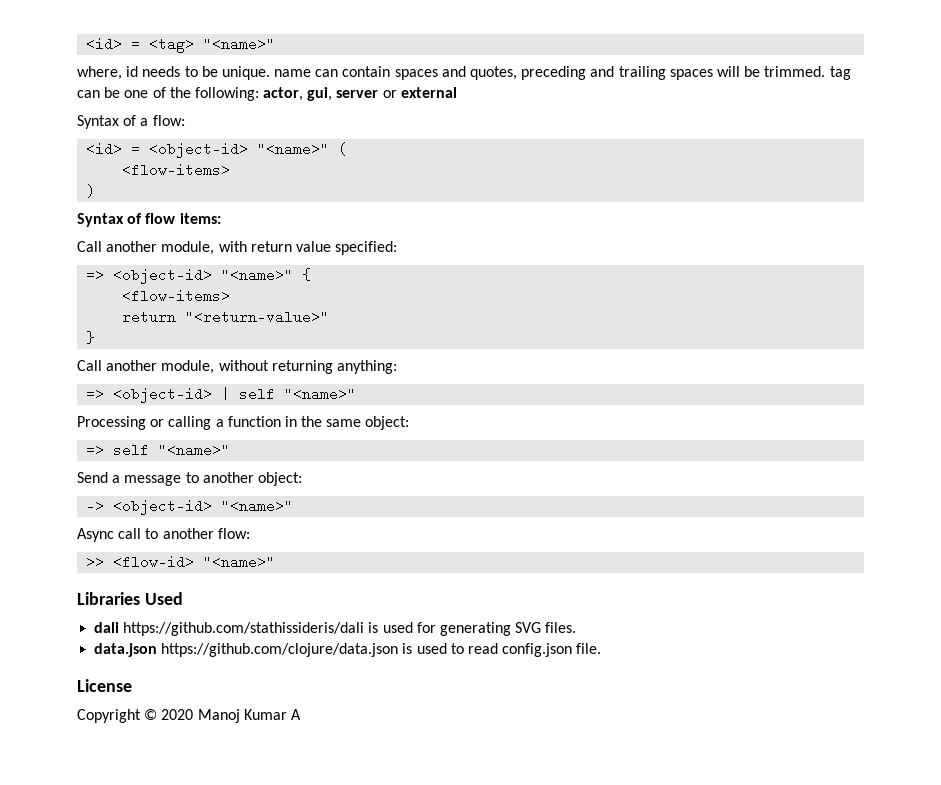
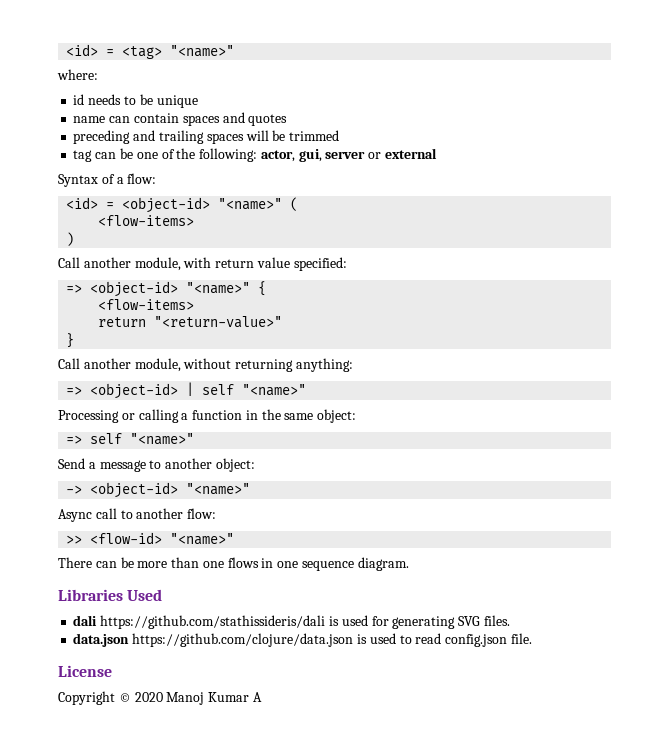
- where, id needs to be unique. name can contain spaces and quotes, preceding and trailing spaces will be trimmed. tag can be one of the following: actor, gui, server or external
+ where:
+ id needs to be unique
+ name can contain spaces and quotes
+ preceding and trailing spaces will be trimmed
+ tag can be one of the following: actor, gui, server or external
- Syntax of flow items:
+ There can be more than one flows in one sequence diagram.

